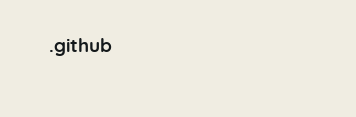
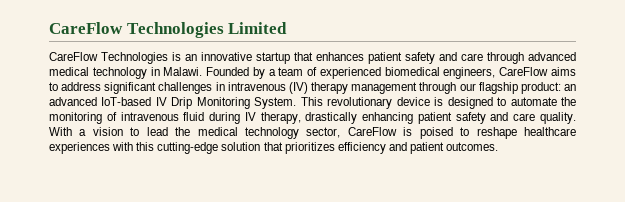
- .github
+ CareFlow Technologies Limited
+ CareFlow Technologies is an innovative startup that enhances patient safety and care through advanced medical technology in Malawi. Founded by a team of experienced biomedical engineers, CareFlow aims to address significant challenges in intravenous (IV) therapy management through our flagship product: an advanced IoT-based IV Drip Monitoring System. This revolutionary device is designed to automate the monitoring of intravenous fluid during IV therapy, drastically enhancing patient safety and care quality. With a vision to lead the medical technology sector, CareFlow is poised to reshape healthcare experiences with this cutting-edge solution that prioritizes efficiency and patient outcomes.

